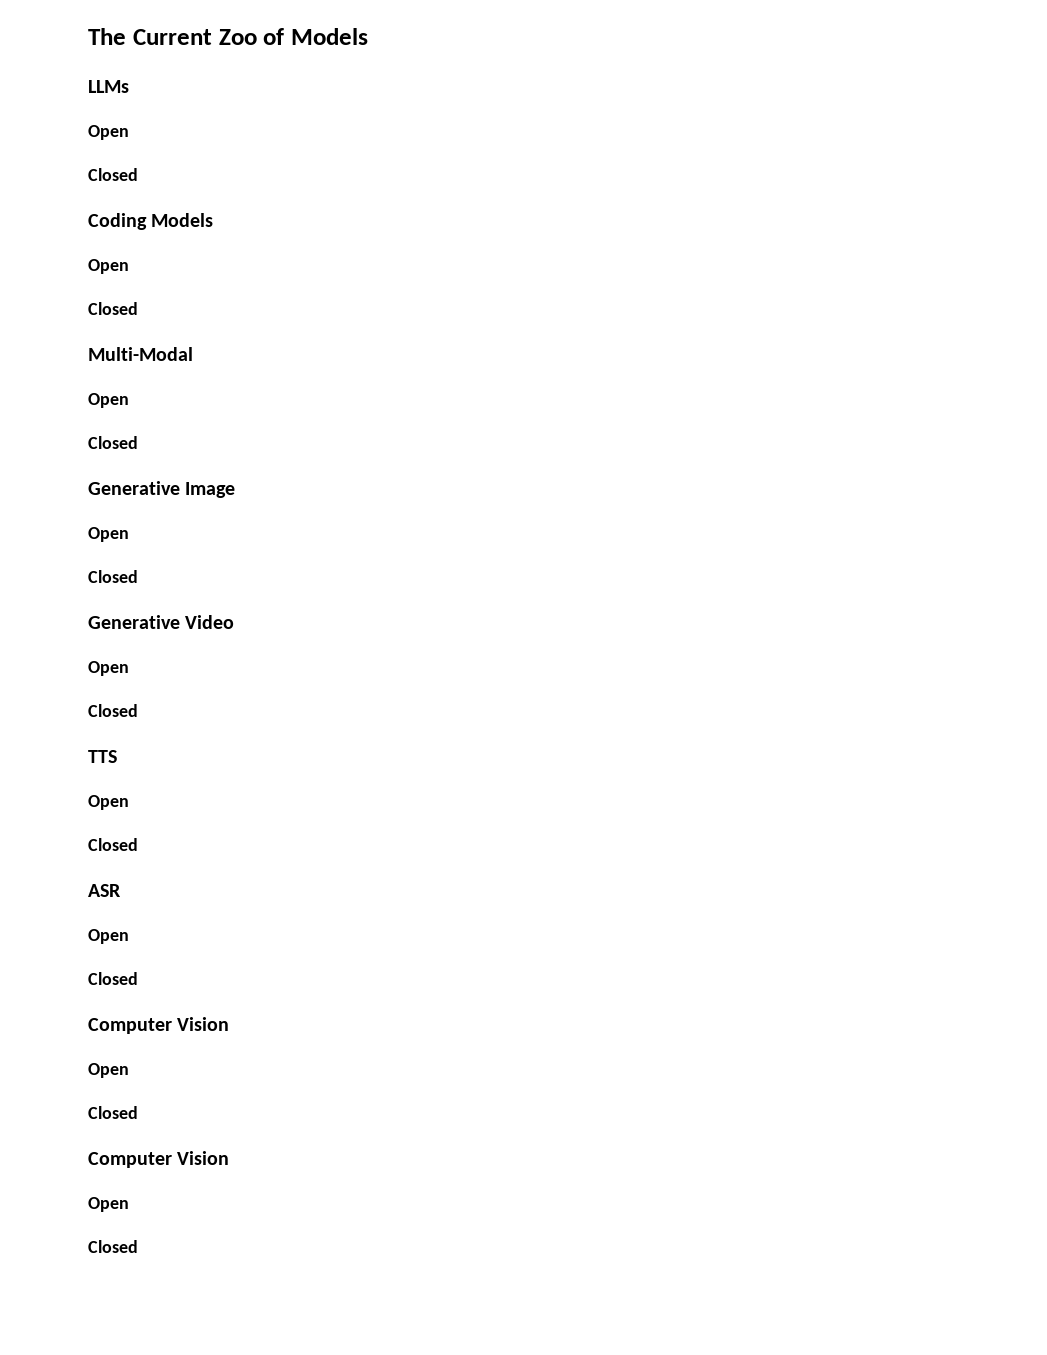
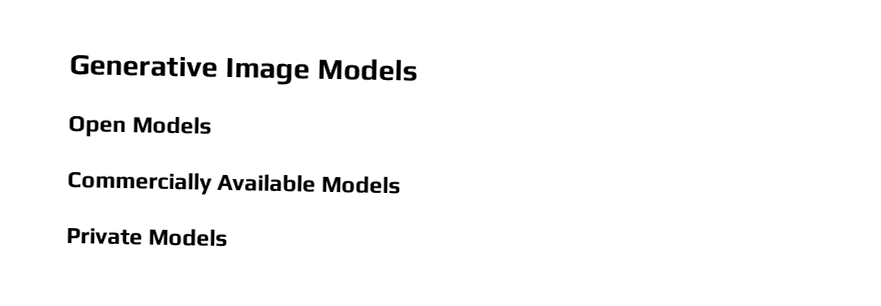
- The Current Zoo of Models
- LLMs
- Open
- Closed
- Coding Models
- Open
- Closed
- Multi-Modal
- Open
- Closed
- Generative Image
- Open
- Closed
- Generative Video
- Open
- Closed
- TTS
- Open
- Closed
- ASR
- Open
- Closed
- Computer Vision
- Open
- Closed
- Computer Vision
- Open
- Closed
+ Generative Image Models
+ Open Models
+ Commercially Available Models
+ Private Models

